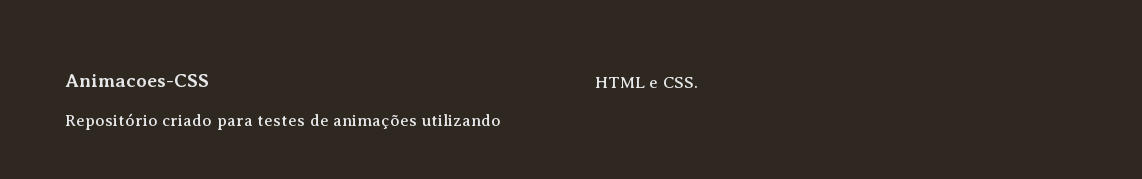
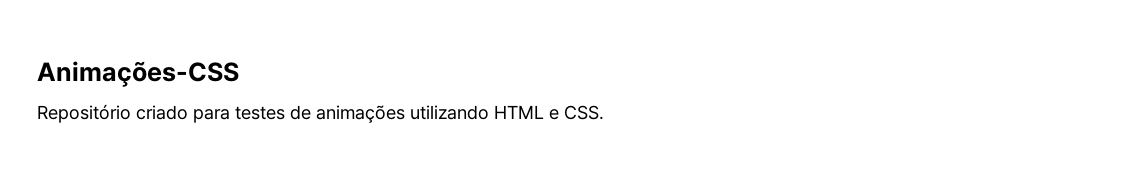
- Animacoes-CSS
+ Animações-CSS

